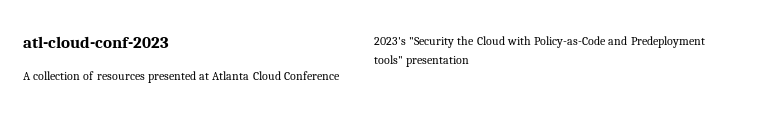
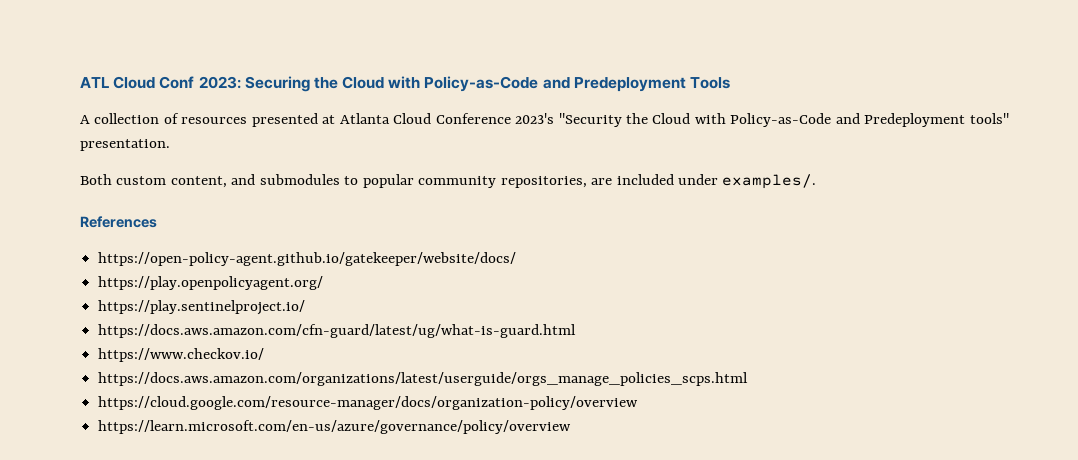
- atl-cloud-conf-2023
+ ATL Cloud Conf 2023: Securing the Cloud with Policy-as-Code and Predeployment Tools
- A collection of resources presented at Atlanta Cloud Conference 2023's "Security the Cloud with Policy-as-Code and Predeployment tools" presentation
+ A collection of resources presented at Atlanta Cloud Conference 2023's "Security the Cloud with Policy-as-Code and Predeployment tools" presentation.
+ Both custom content, and submodules to popular community repositories, are included under examples/.
+ References
+ https://open-policy-agent.github.io/gatekeeper/website/docs/
+ https://play.openpolicyagent.org/
+ https://play.sentinelproject.io/
+ https://docs.aws.amazon.com/cfn-guard/latest/ug/what-is-guard.html
+ https://www.checkov.io/
+ https://docs.aws.amazon.com/organizations/latest/userguide/orgs_manage_policies_scps.html
+ https://cloud.google.com/resource-manager/docs/organization-policy/overview
+ https://learn.microsoft.com/en-us/azure/governance/policy/overview

